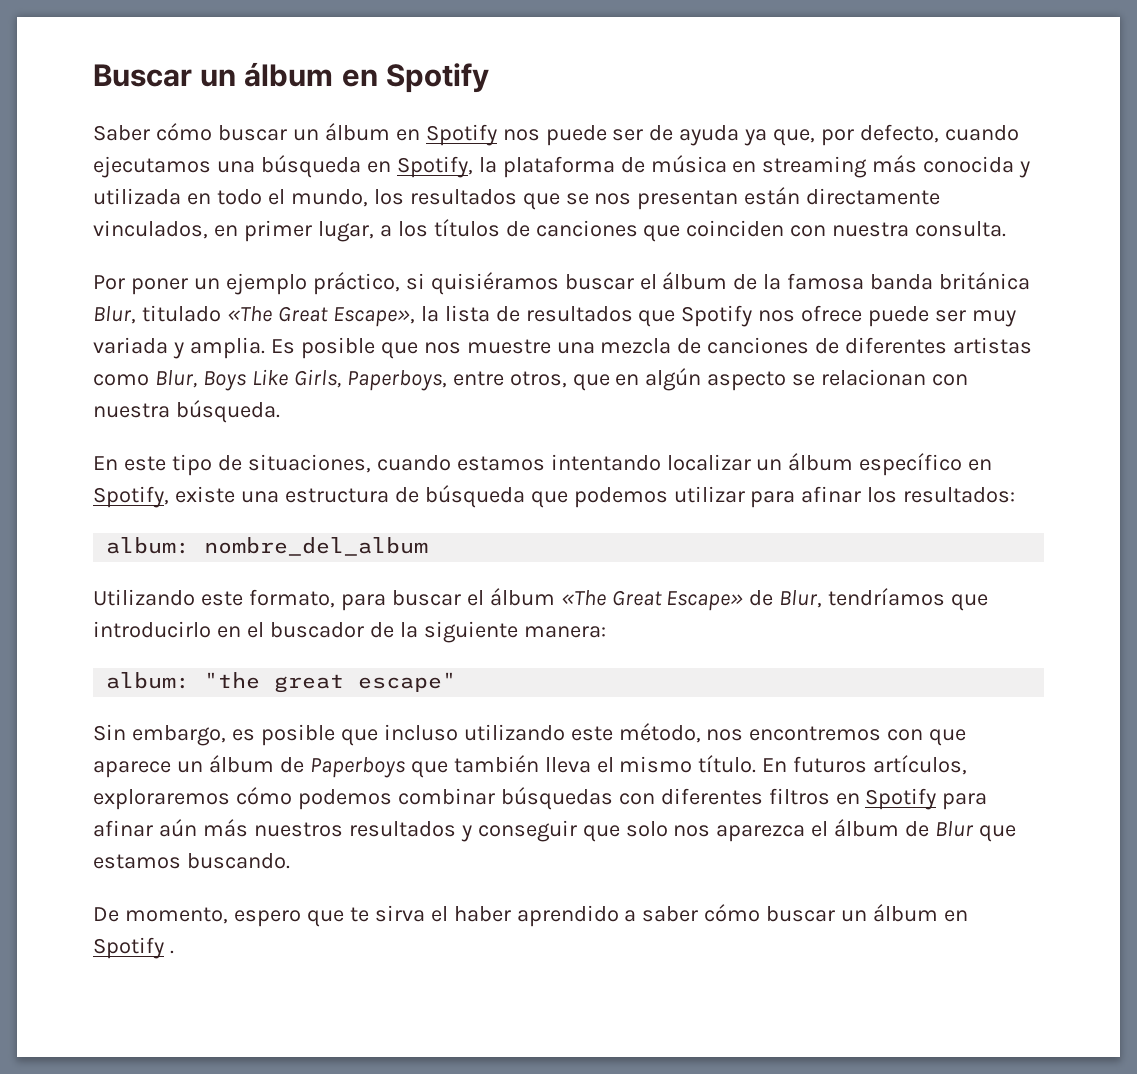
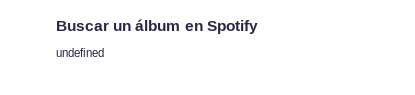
- Saber cómo buscar un álbum en Spotify nos puede ser de ayuda ya que, por defecto, cuando ejecutamos una búsqueda en Spotify, la plataforma de música en streaming más conocida y utilizada en todo el mundo, los resultados que se nos presentan están directamente vinculados, en primer lugar, a los títulos de canciones que coinciden con nuestra consulta.
- Por poner un ejemplo práctico, si quisiéramos buscar el álbum de la famosa banda británica Blur, titulado «The Great Escape», la lista de resultados que Spotify nos ofrece puede ser muy variada y amplia. Es posible que nos muestre una mezcla de canciones de diferentes artistas como Blur, Boys Like Girls, Paperboys, entre otros, que en algún aspecto se relacionan con nuestra búsqueda.
- En este tipo de situaciones, cuando estamos intentando localizar un álbum específico en Spotify, existe una estructura de búsqueda que podemos utilizar para afinar los resultados:
- album: nombre_del_album
- Utilizando este formato, para buscar el álbum «The Great Escape» de Blur, tendríamos que introducirlo en el buscador de la siguiente manera:
- album: "the great escape"
- Sin embargo, es posible que incluso utilizando este método, nos encontremos con que aparece un álbum de Paperboys que también lleva el mismo título. En futuros artículos, exploraremos cómo podemos combinar búsquedas con diferentes filtros en Spotify para afinar aún más nuestros resultados y conseguir que solo nos aparezca el álbum de Blur que estamos buscando.
- De momento, espero que te sirva el haber aprendido a saber cómo buscar un álbum en Spotify .
+ undefined

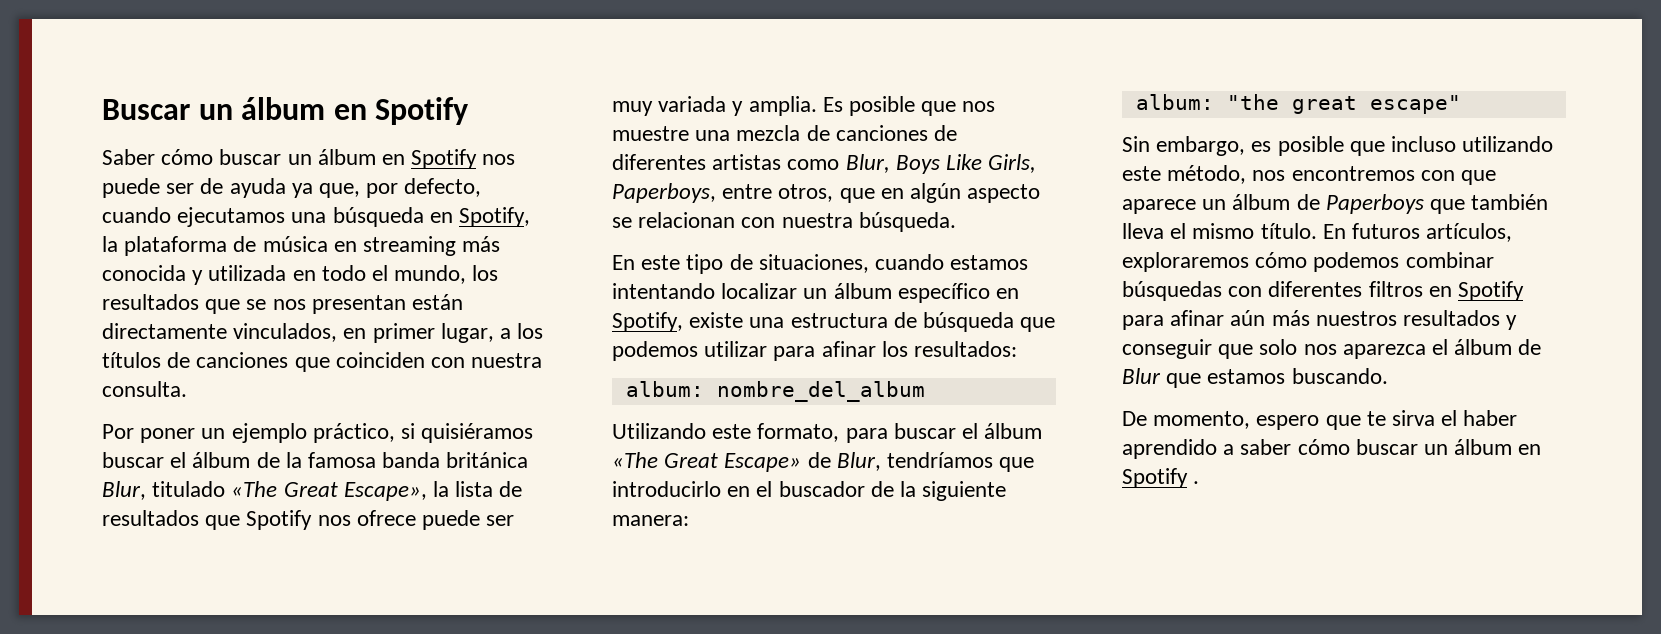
- undefined
+ Saber cómo buscar un álbum en Spotify nos puede ser de ayuda ya que, por defecto, cuando ejecutamos una búsqueda en Spotify, la plataforma de música en streaming más conocida y utilizada en todo el mundo, los resultados que se nos presentan están directamente vinculados, en primer lugar, a los títulos de canciones que coinciden con nuestra consulta.
+ Por poner un ejemplo práctico, si quisiéramos buscar el álbum de la famosa banda británica Blur, titulado «The Great Escape», la lista de resultados que Spotify nos ofrece puede ser muy variada y amplia. Es posible que nos muestre una mezcla de canciones de diferentes artistas como Blur, Boys Like Girls, Paperboys, entre otros, que en algún aspecto se relacionan con nuestra búsqueda.
+ En este tipo de situaciones, cuando estamos intentando localizar un álbum específico en Spotify, existe una estructura de búsqueda que podemos utilizar para afinar los resultados:
+ album: nombre_del_album
+ Utilizando este formato, para buscar el álbum «The Great Escape» de Blur, tendríamos que introducirlo en el buscador de la siguiente manera:
+ album: "the great escape"
+ Sin embargo, es posible que incluso utilizando este método, nos encontremos con que aparece un álbum de Paperboys que también lleva el mismo título. En futuros artículos, exploraremos cómo podemos combinar búsquedas con diferentes filtros en Spotify para afinar aún más nuestros resultados y conseguir que solo nos aparezca el álbum de Blur que estamos buscando.
+ De momento, espero que te sirva el haber aprendido a saber cómo buscar un álbum en Spotify .

